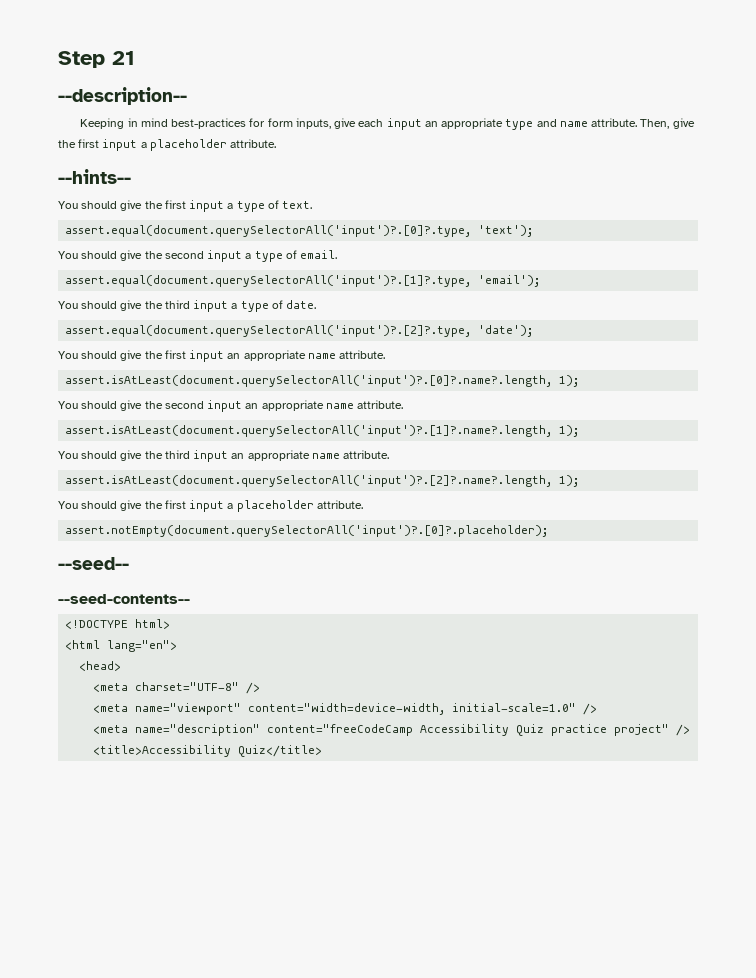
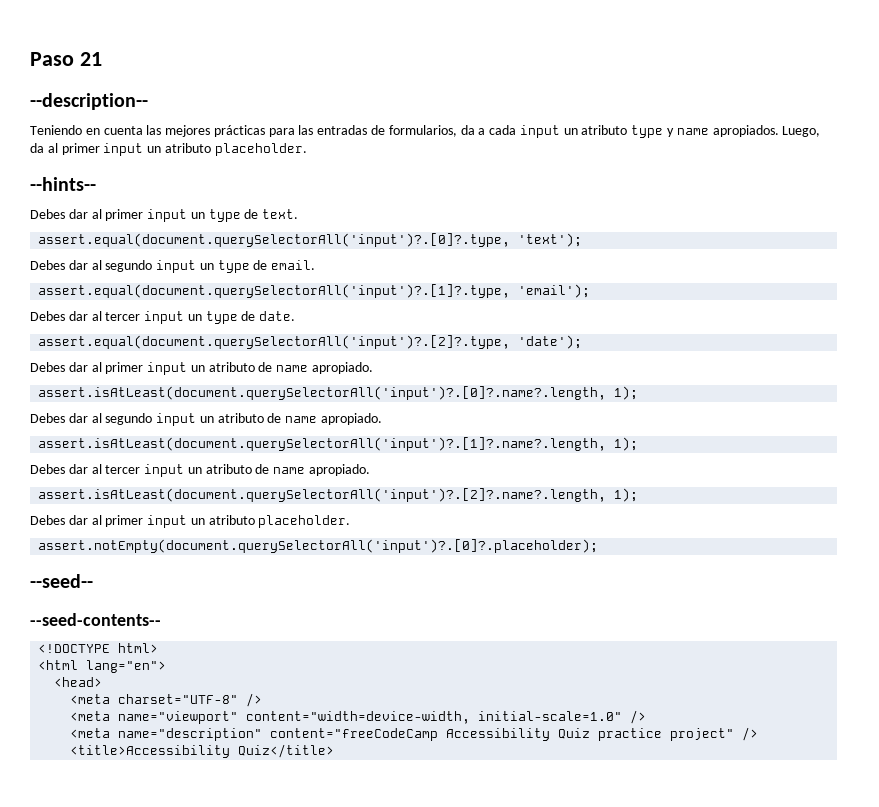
- Step 21
+ Paso 21
- Keeping in mind best-practices for form inputs, give each input an appropriate type and name attribute. Then, give the first input a placeholder attribute.
+ Teniendo en cuenta las mejores prácticas para las entradas de formularios, da a cada input un atributo type y name apropiados. Luego, da al primer input un atributo placeholder.
  --hints--
- You should give the first input a type of text.
+ Debes dar al primer input un type de text.
  assert.equal(document.querySelectorAll('input')?.[0]?.type, 'text');
- You should give the second input a type of email.
+ Debes dar al segundo input un type de email.
  assert.equal(document.querySelectorAll('input')?.[1]?.type, 'email');
- You should give the third input a type of date.
+ Debes dar al tercer input un type de date.
  assert.equal(document.querySelectorAll('input')?.[2]?.type, 'date');
- You should give the first input an appropriate name attribute.
+ Debes dar al primer input un atributo de name apropiado.
  assert.isAtLeast(document.querySelectorAll('input')?.[0]?.name?.length, 1);
- You should give the second input an appropriate name attribute.
+ Debes dar al segundo input un atributo de name apropiado.
  assert.isAtLeast(document.querySelectorAll('input')?.[1]?.name?.length, 1);
- You should give the third input an appropriate name attribute.
+ Debes dar al tercer input un atributo de name apropiado.
  assert.isAtLeast(document.querySelectorAll('input')?.[2]?.name?.length, 1);
- You should give the first input a placeholder attribute.
+ Debes dar al primer input un atributo placeholder.

